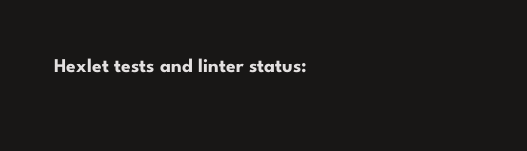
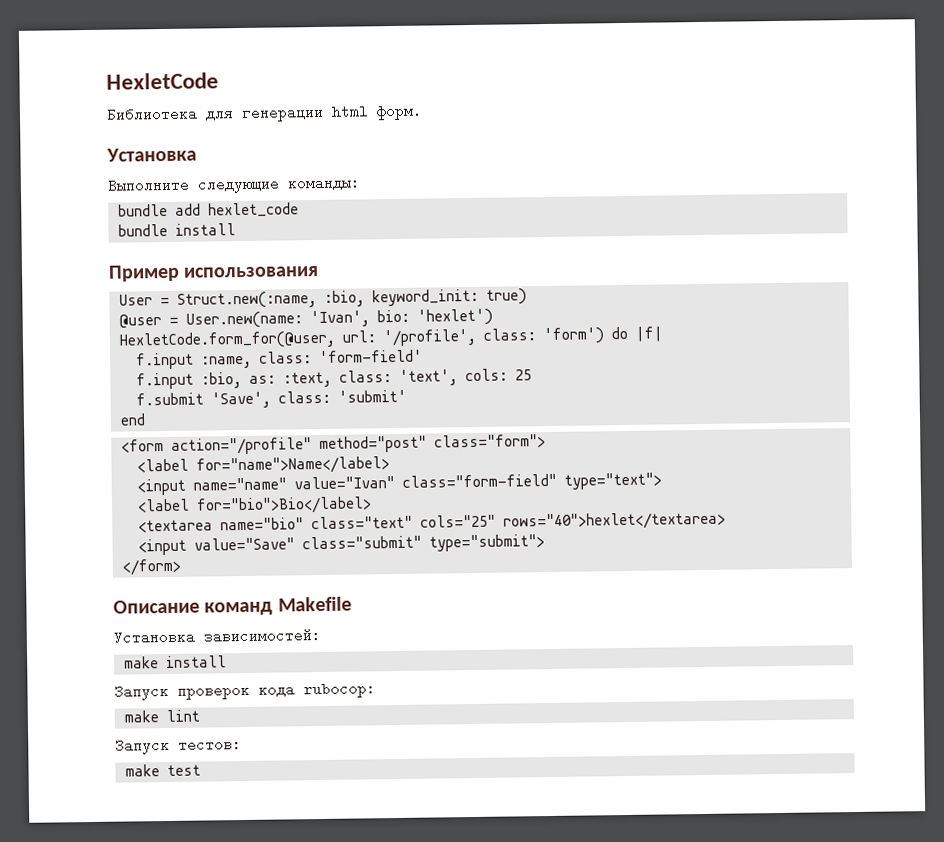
- Hexlet tests and linter status:
+ HexletCode
+ Библиотека для генерации html форм.
+ Установка
+ Выполните следующие команды:
+ bundle add hexlet_code
+ bundle install
+ Пример использования
+ User = Struct.new(:name, :bio, keyword_init: true)
+ @user = User.new(name: 'Ivan', bio: 'hexlet')
+ HexletCode.form_for(@user, url: '/profile', class: 'form') do |f|
+ f.input :name, class: 'form-field'
+ f.input :bio, as: :text, class: 'text', cols: 25
+ f.submit 'Save', class: 'submit'
+ end
+ <form action="/profile" method="post" class="form">
+ <label for="name">Name</label>
+ <input name="name" value="Ivan" class="form-field" type="text">
+ <label for="bio">Bio</label>
+ <textarea name="bio" class="text" cols="25" rows="40">hexlet</textarea>
+ <input value="Save" class="submit" type="submit">
+ </form>
+ Описание команд Makefile
+ Установка зависимостей:
+ make install
+ Запуск проверок кода rubocop:
+ make lint
+ Запуск тестов:
+ make test

